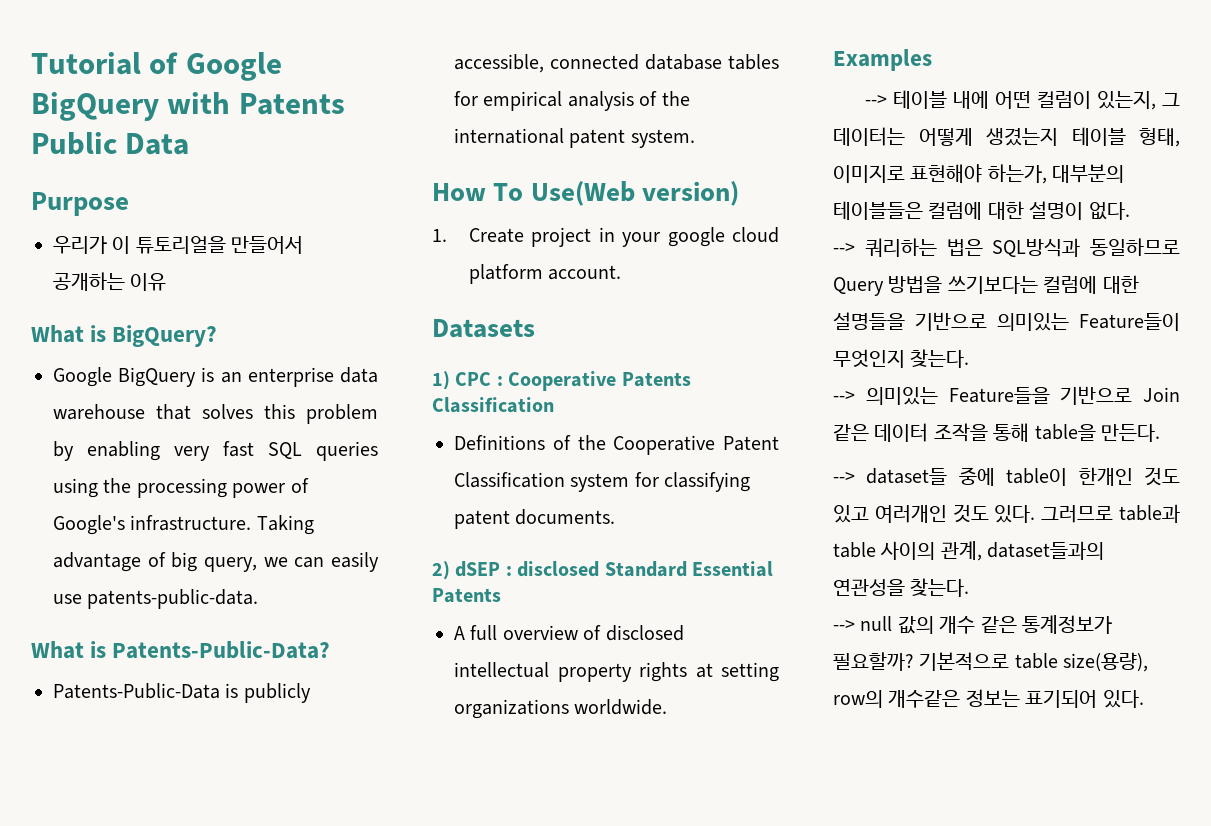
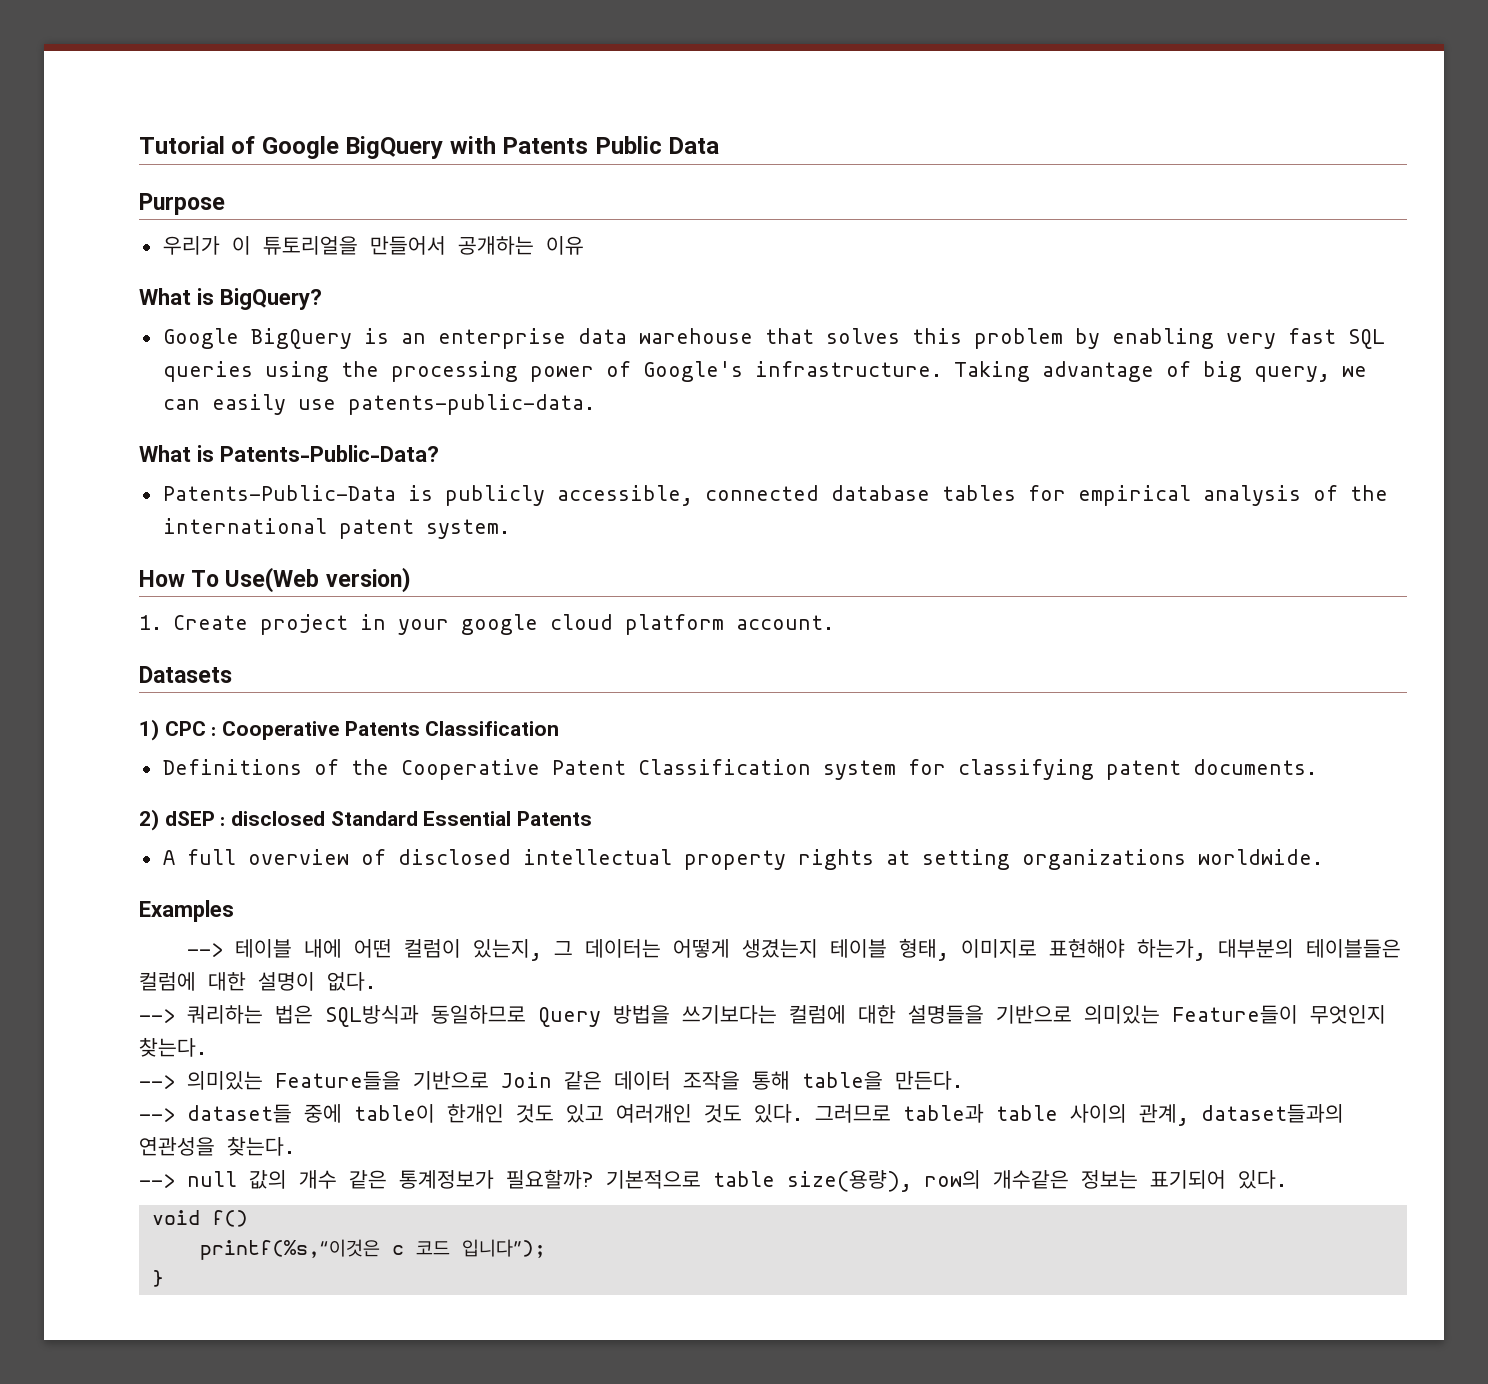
+ void f()
+ printf(%s,“이것은 c 코드 입니다”);
+ }

